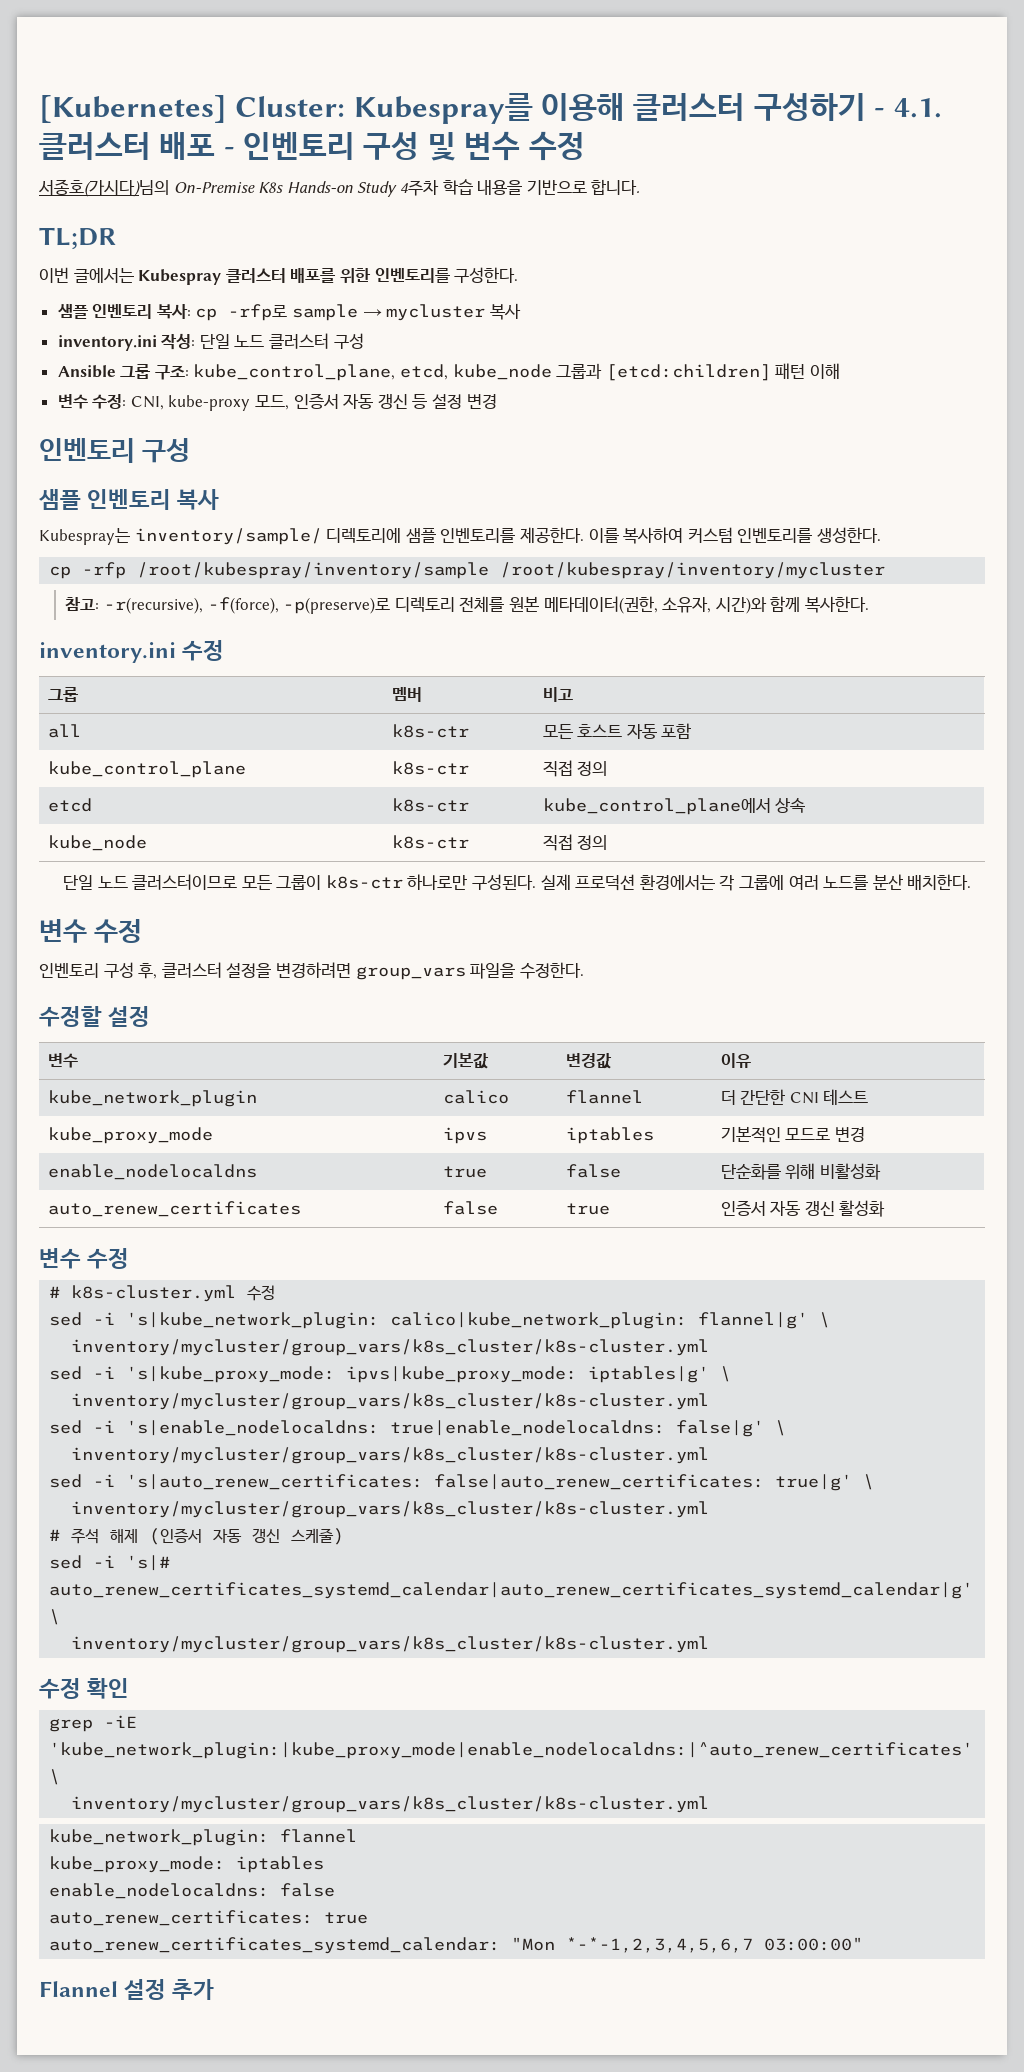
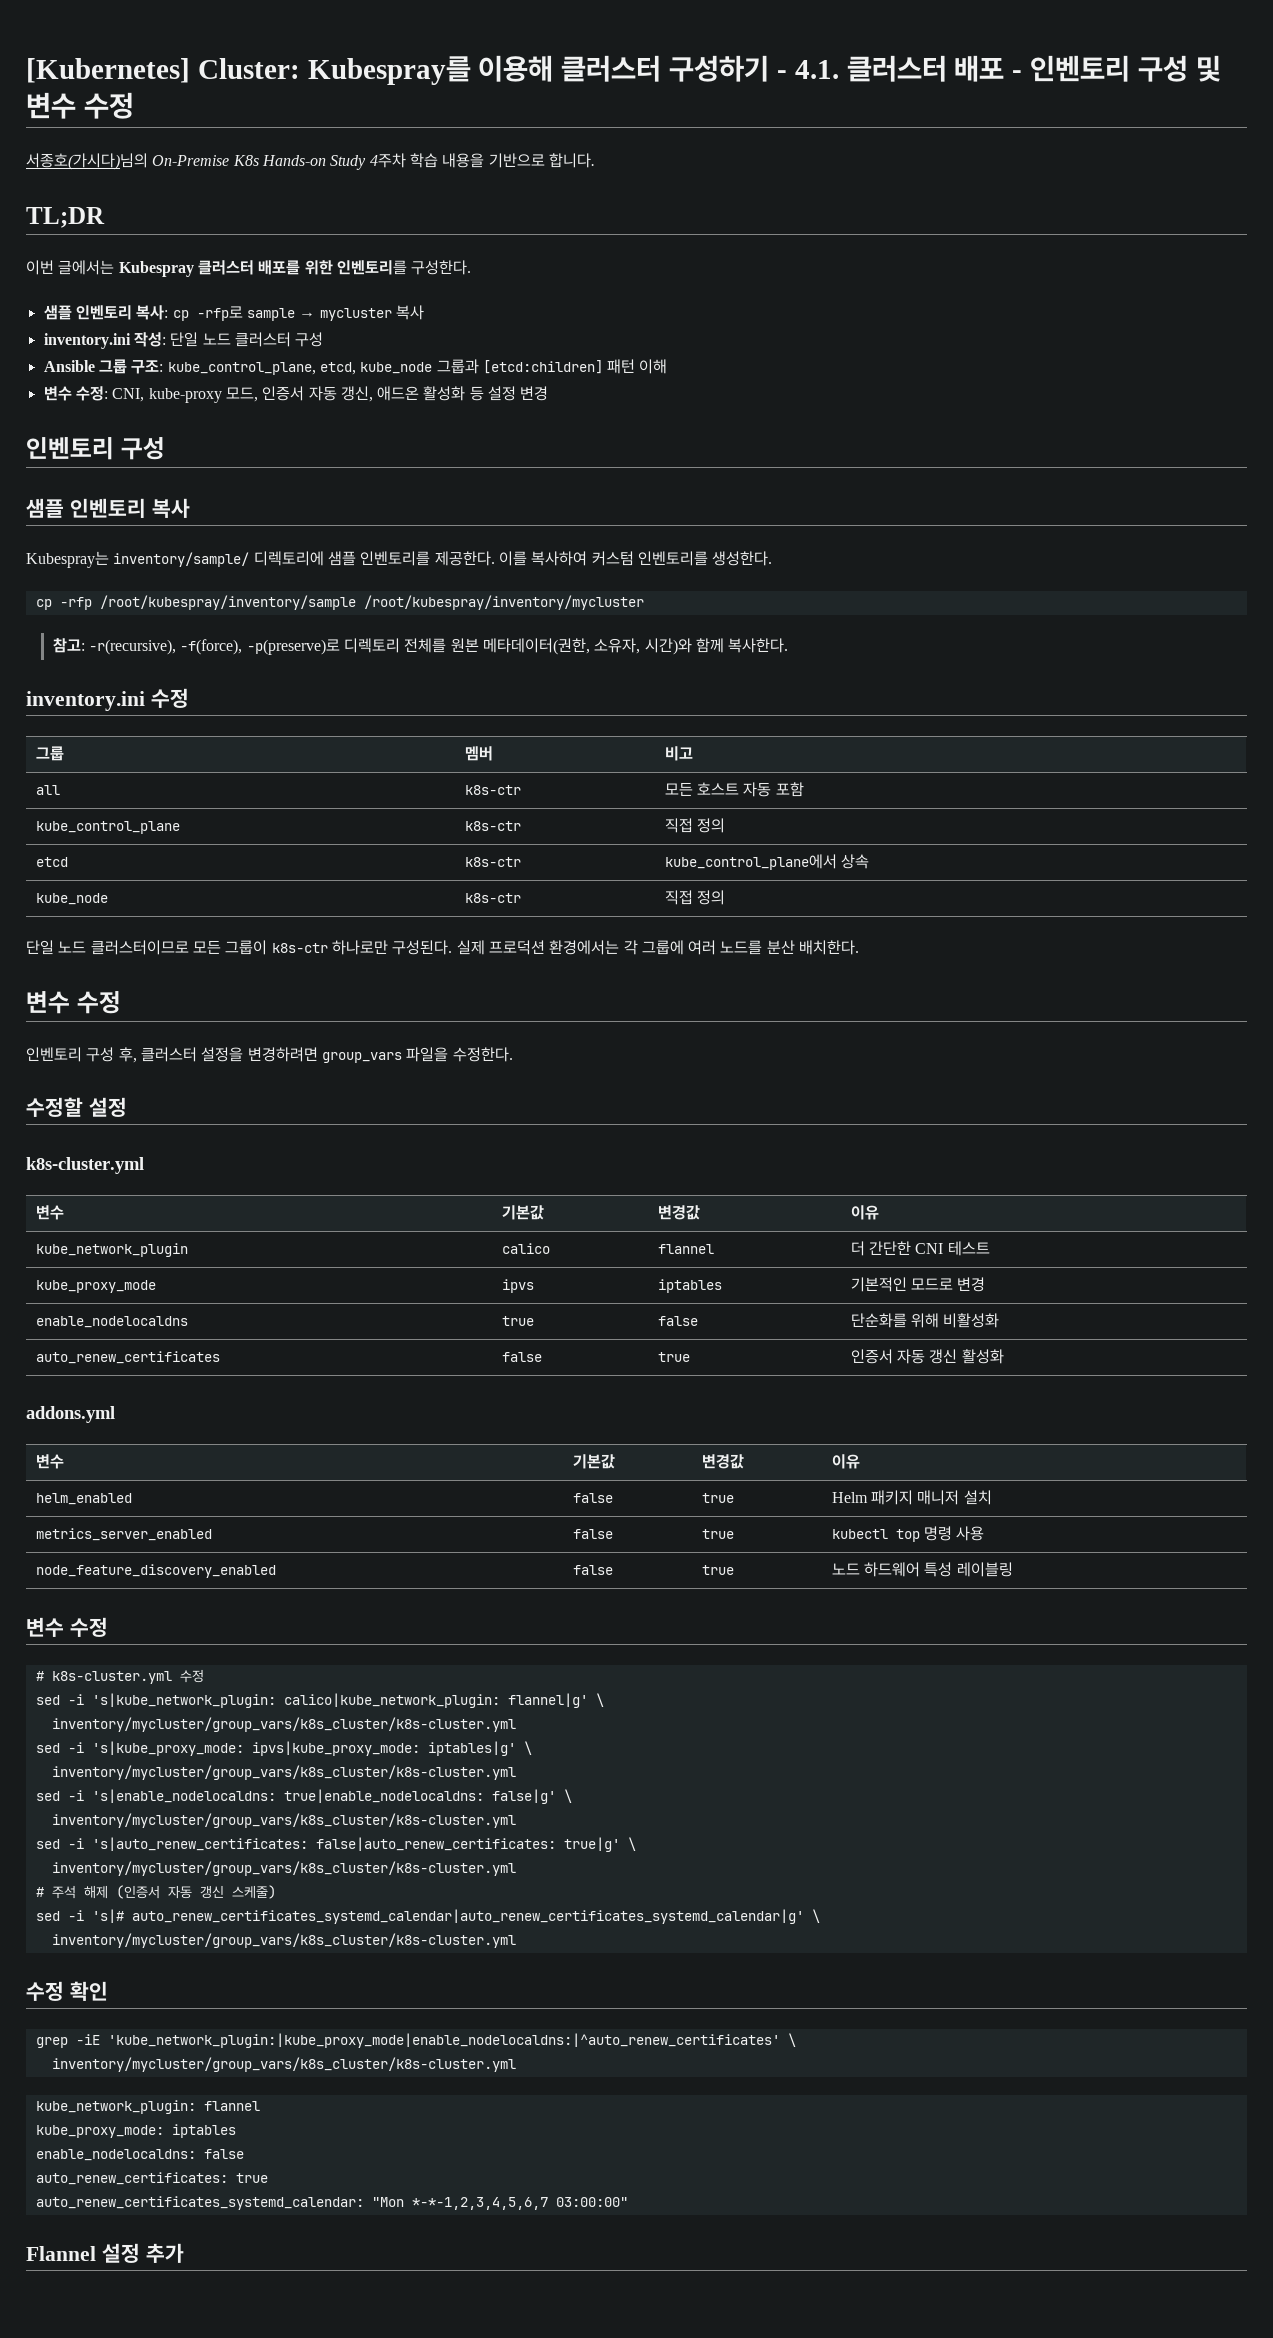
- 변수 수정: CNI, kube-proxy 모드, 인증서 자동 갱신 등 설정 변경
+ 변수 수정: CNI, kube-proxy 모드, 인증서 자동 갱신, 애드온 활성화 등 설정 변경
  수정할 설정
+ k8s-cluster.yml
+ addons.yml
+ 변수 | 기본값 | 변경값 | 이유
+ helm_enabled | false | true | Helm 패키지 매니저 설치
+ metrics_server_enabled | false | true | kubectl top 명령 사용
+ node_feature_discovery_enabled | false | true | 노드 하드웨어 특성 레이블링

